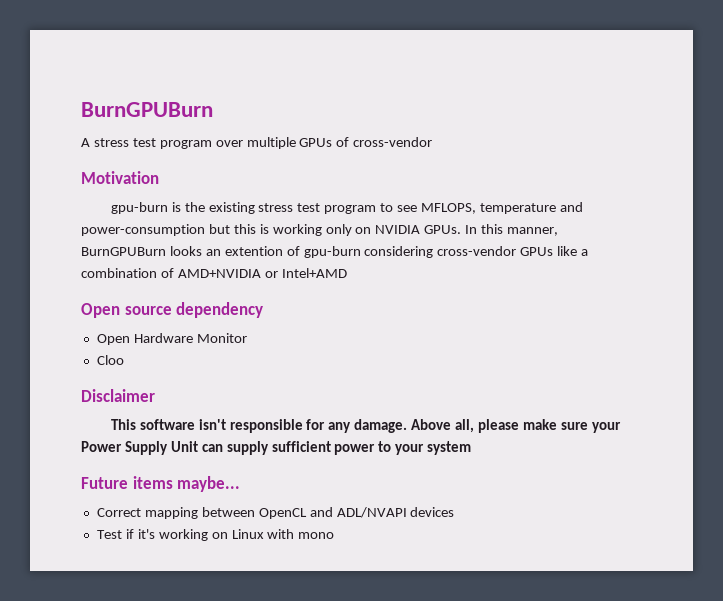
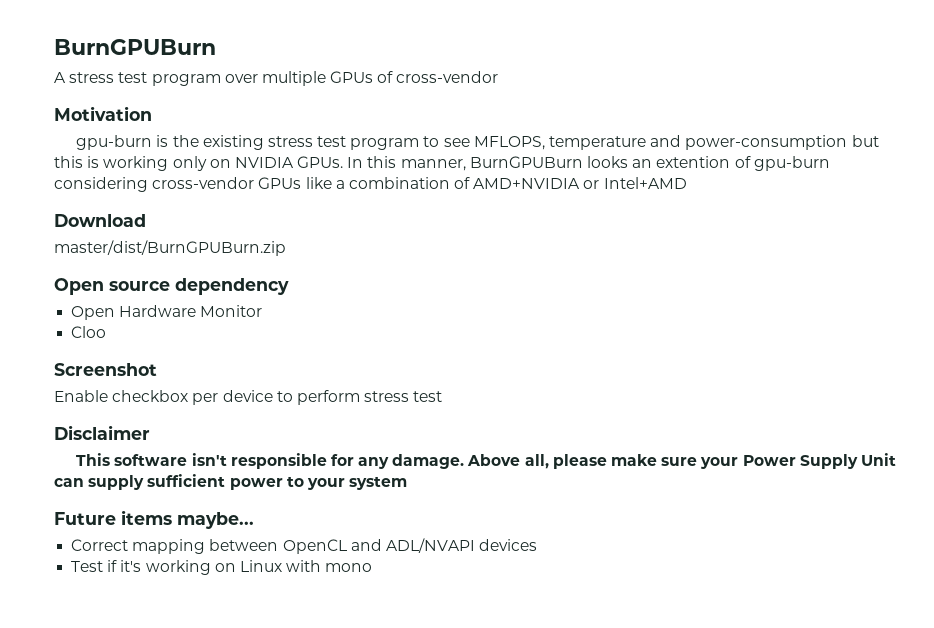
+ Download
+ master/dist/BurnGPUBurn.zip
+ Screenshot
+ Enable checkbox per device to perform stress test

